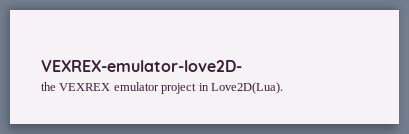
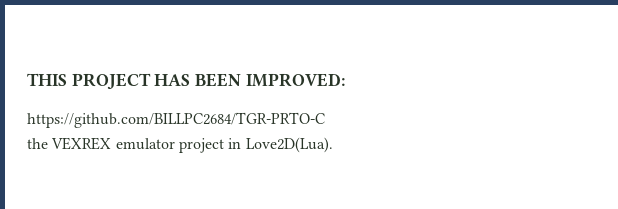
- VEXREX-emulator-love2D-
+ THIS PROJECT HAS BEEN IMPROVED:
+ https://github.com/BILLPC2684/TGR-PRTO-C

